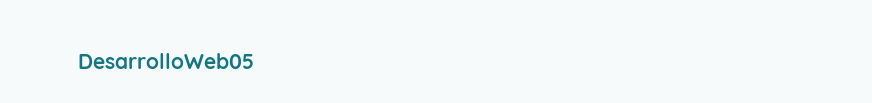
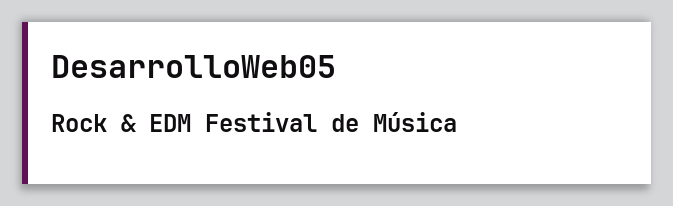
+ Rock & EDM Festival de Música

